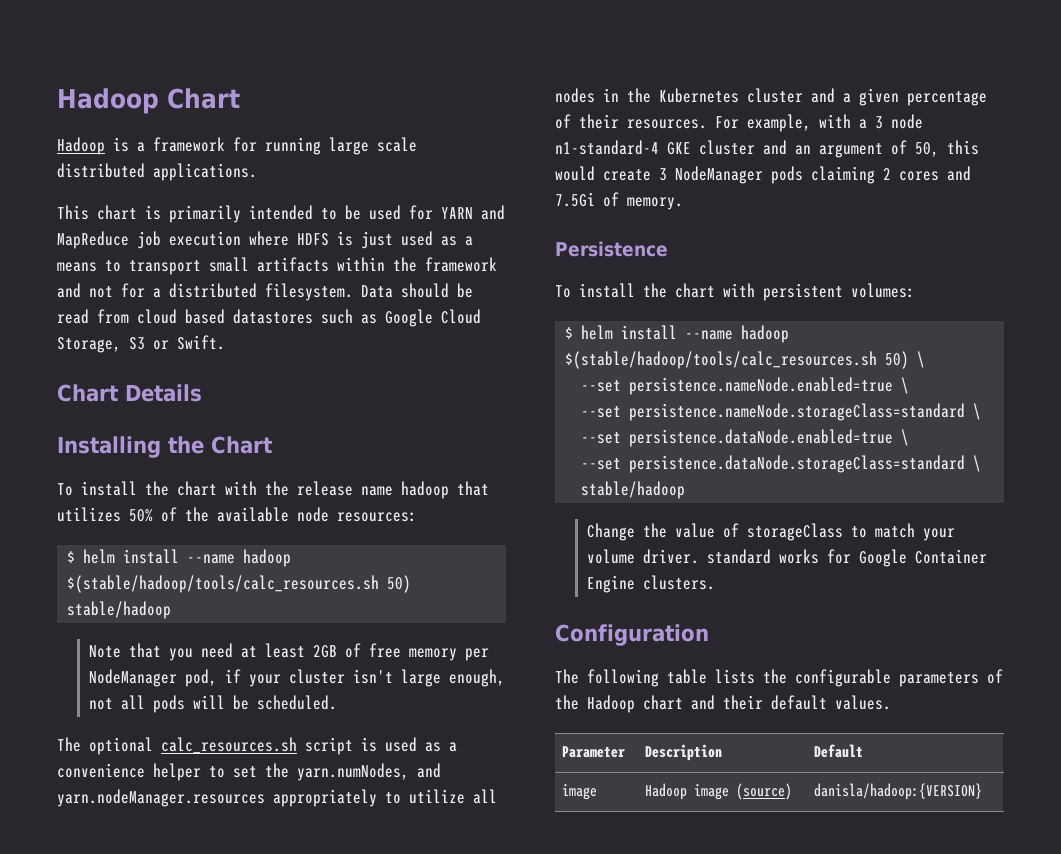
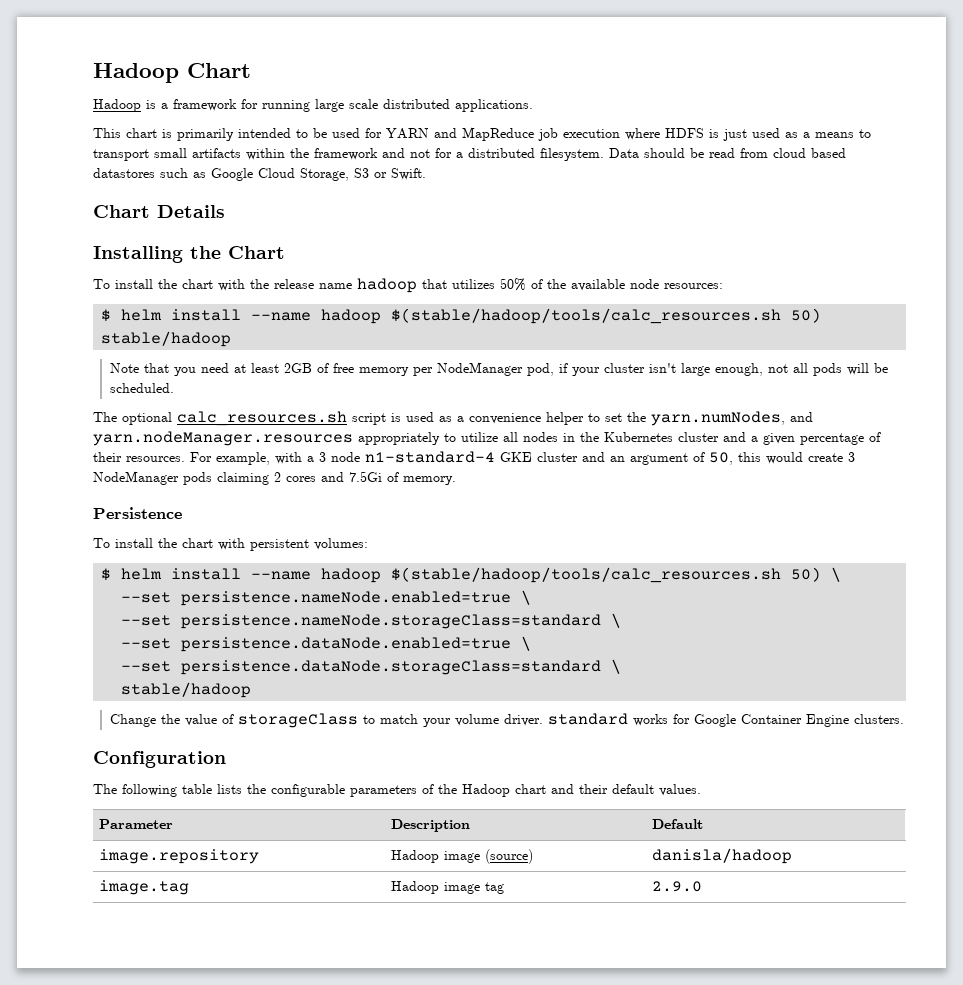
- image | Hadoop image (source) | danisla/hadoop:{VERSION}
+ image.repository | Hadoop image (source) | danisla/hadoop
+ image.tag | Hadoop image tag | 2.9.0

